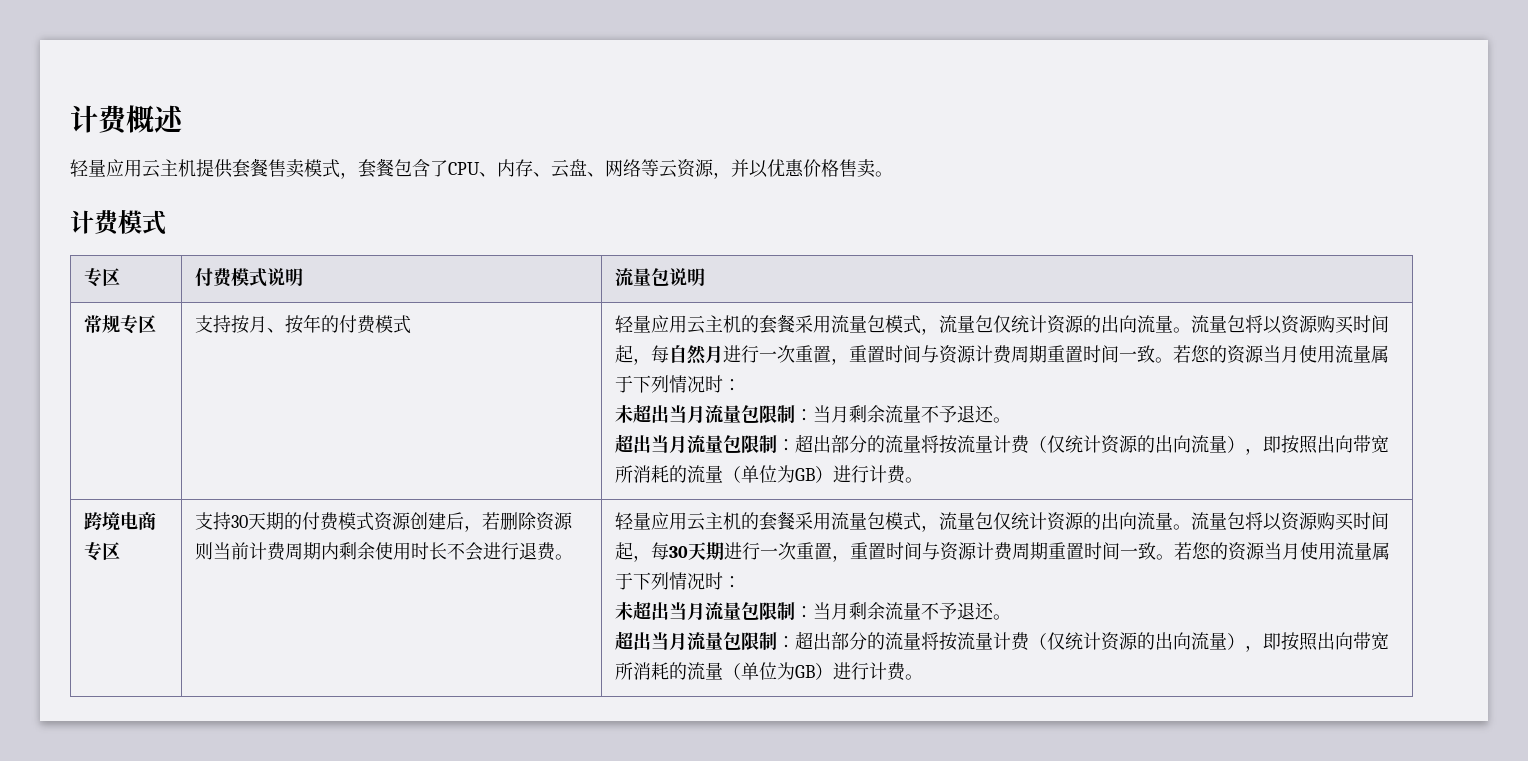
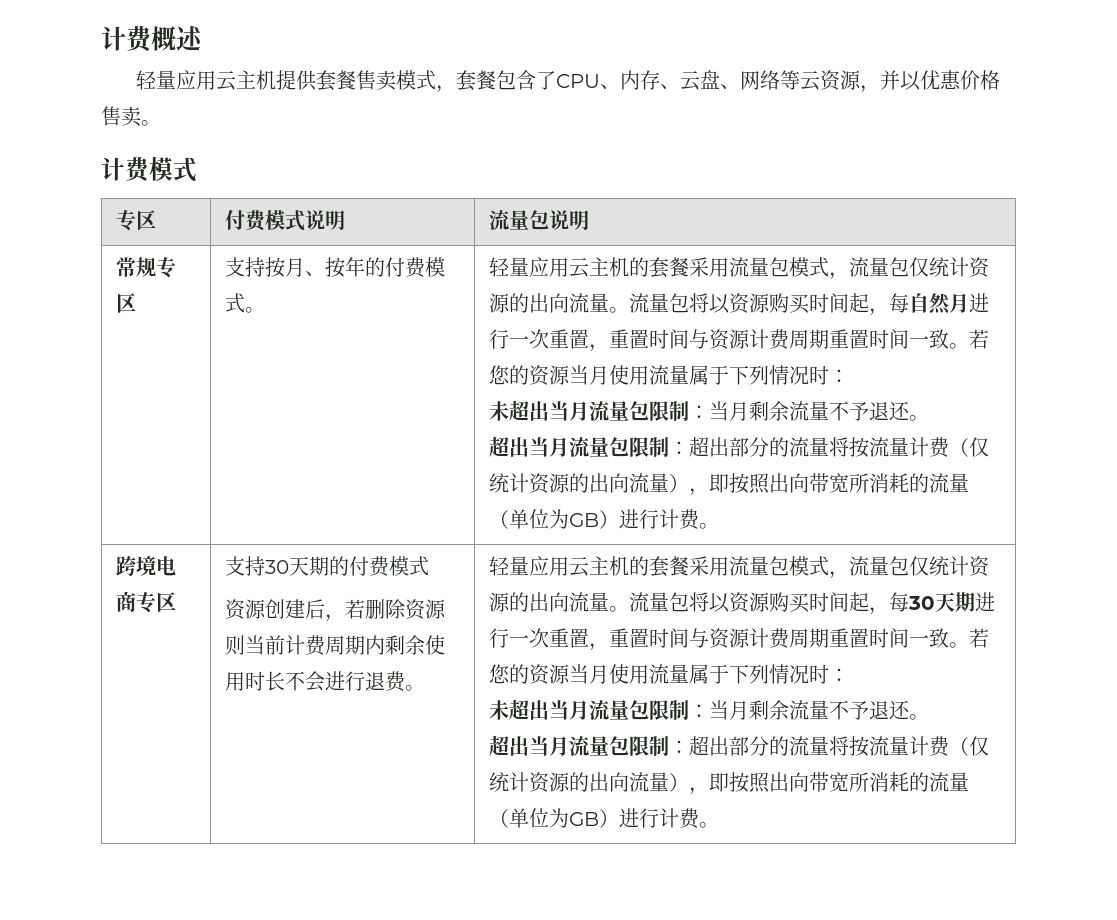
- 支持按月、按年的付费模式
+ 支持按月、按年的付费模式。
- 支持30天期的付费模式资源创建后，若删除资源则当前计费周期内剩余使用时长不会进行退费。
+ 支持30天期的付费模式
+ 资源创建后，若删除资源则当前计费周期内剩余使用时长不会进行退费。

